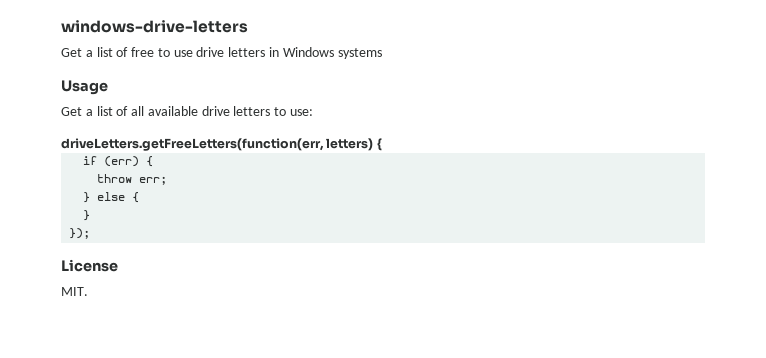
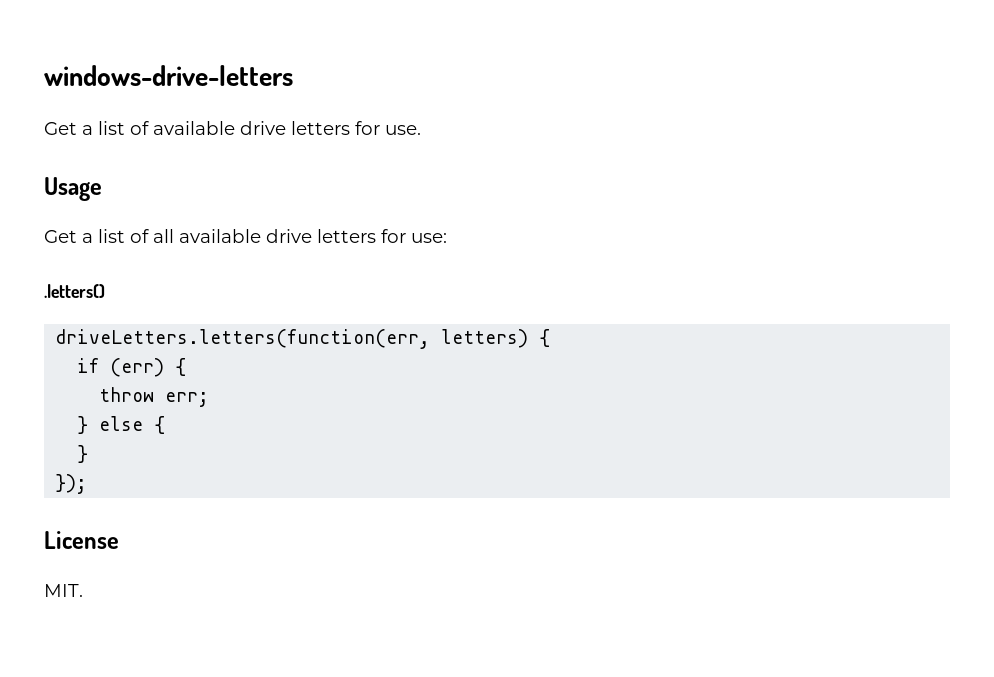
- Get a list of free to use drive letters in Windows systems
+ Get a list of available drive letters for use.
- Get a list of all available drive letters to use:
+ Get a list of all available drive letters for use:
- driveLetters.getFreeLetters(function(err, letters) {
+ .letters()
+ driveLetters.letters(function(err, letters) {

